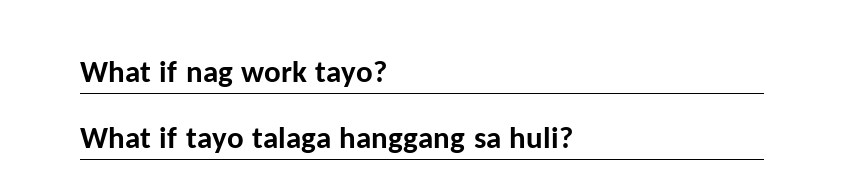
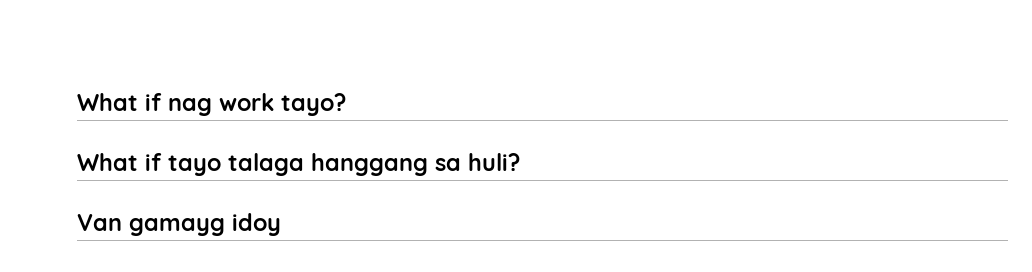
+ Van gamayg idoy

